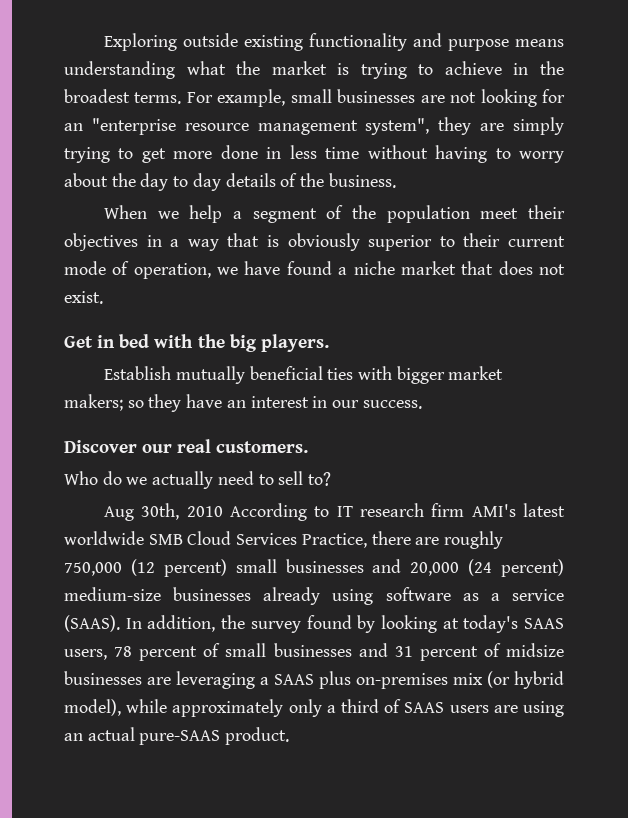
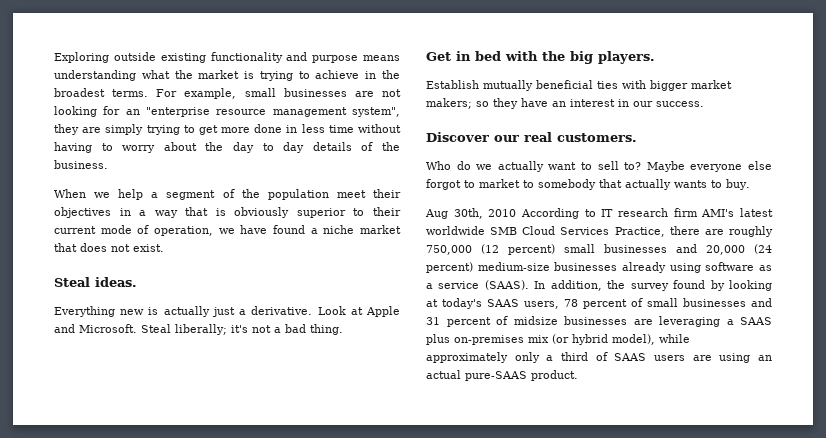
+ Steal ideas.
+ Everything new is actually just a derivative. Look at Apple and Microsoft. Steal liberally; it's not a bad thing.
- Who do we actually need to sell to?
+ Who do we actually want to sell to? Maybe everyone else forgot to market to somebody that actually wants to buy.

